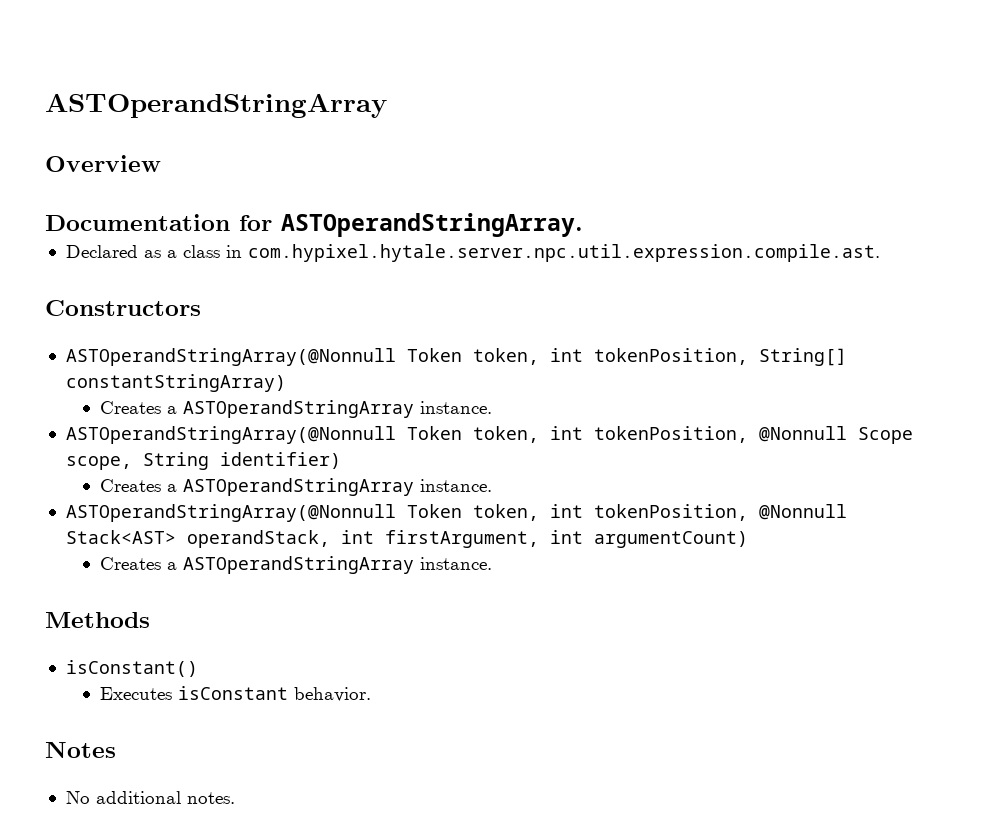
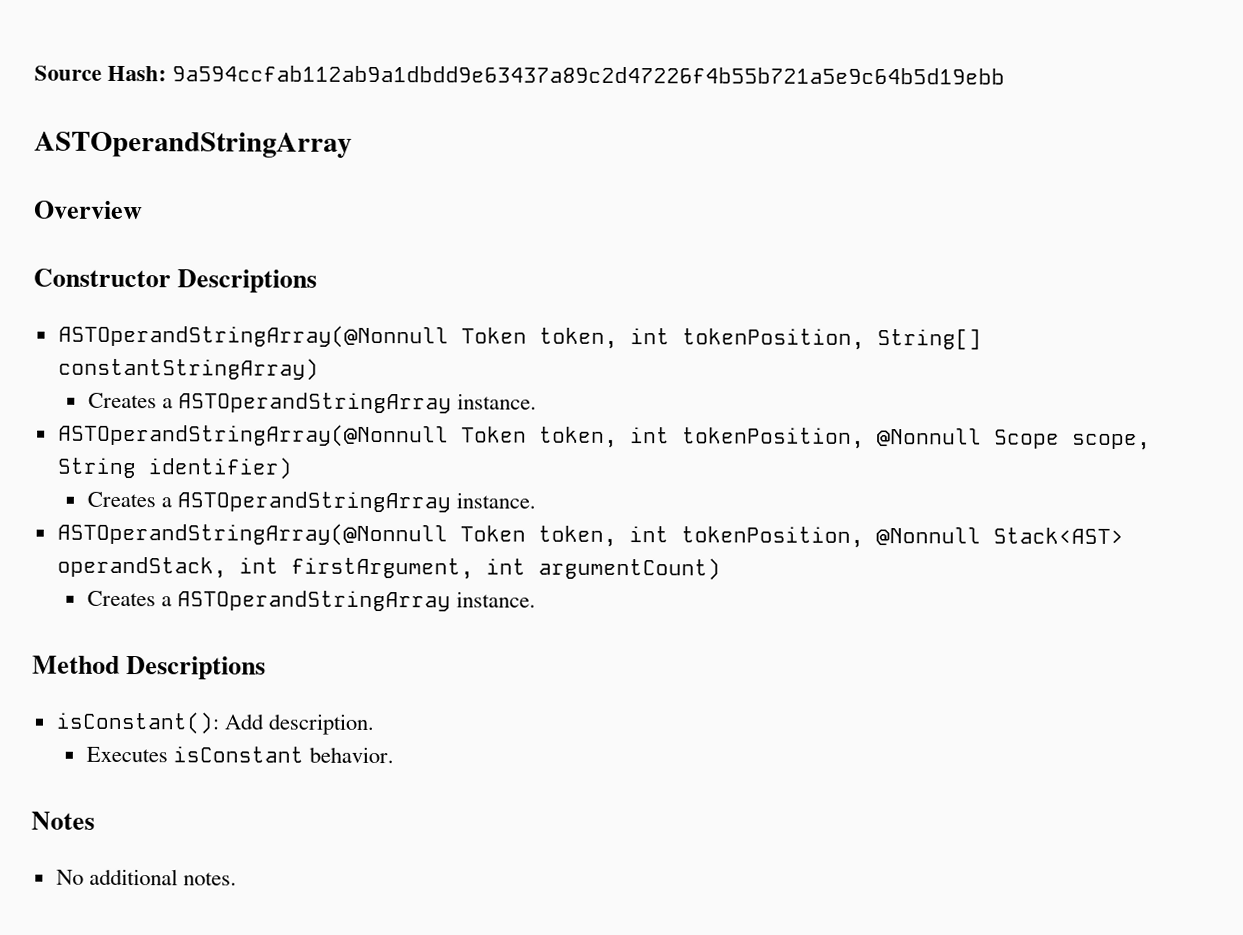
+ Source Hash: 9a594ccfab112ab9a1dbdd9e63437a89c2d47226f4b55b721a5e9c64b5d19ebb
- Documentation for ASTOperandStringArray.
- Declared as a class in com.hypixel.hytale.server.npc.util.expression.compile.ast.
- Constructors
+ Constructor Descriptions
- Methods
- isConstant()
+ Method Descriptions
+ isConstant(): Add description.

